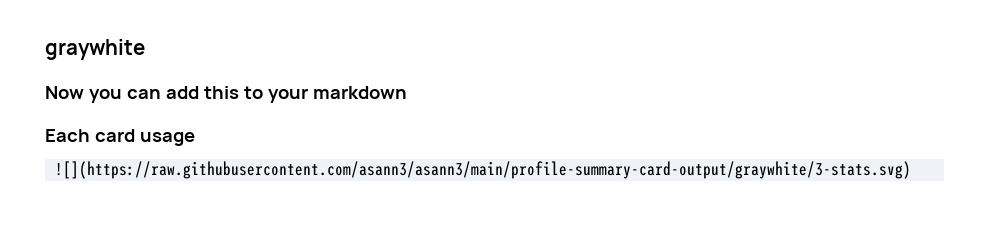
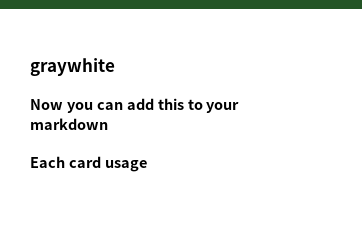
- ![](https://raw.githubusercontent.com/asann3/asann3/main/profile-summary-card-output/graywhite/3-stats.svg)

